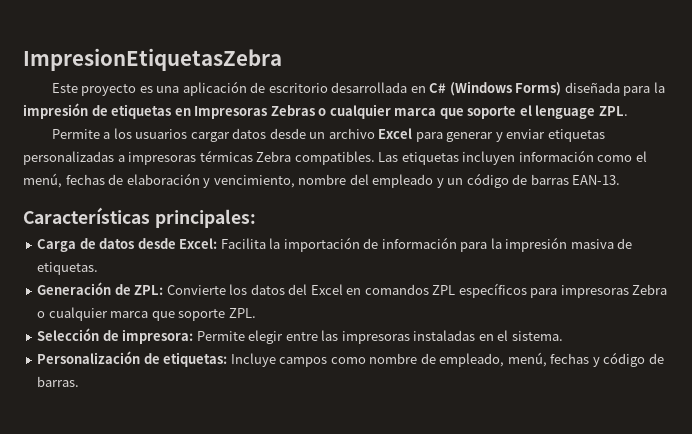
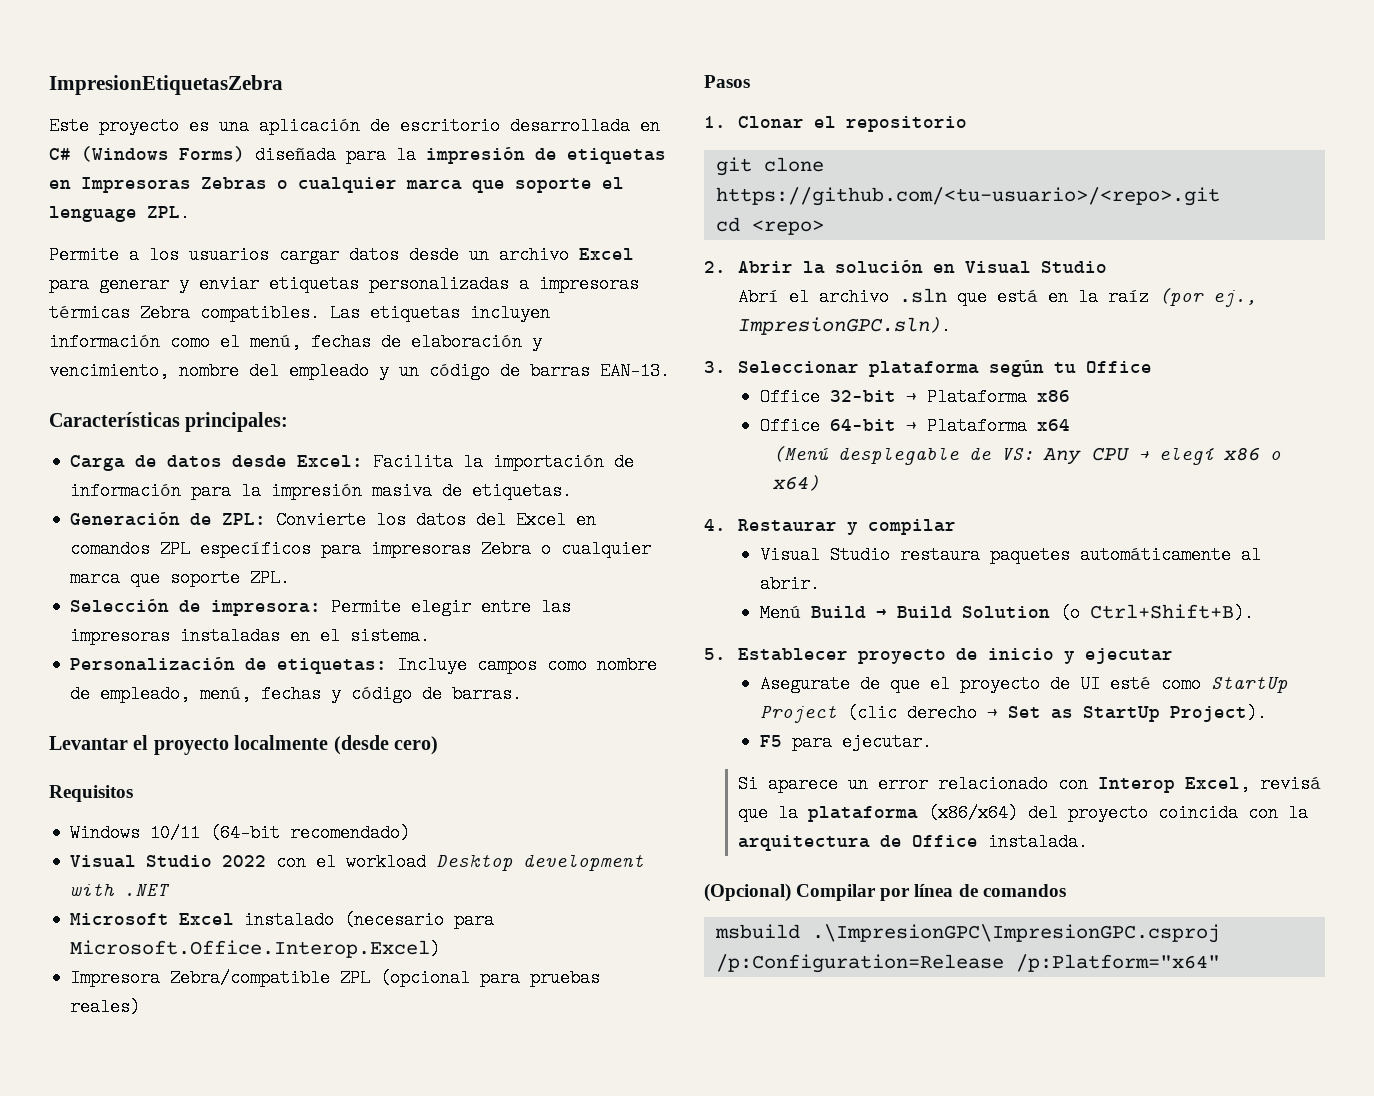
+ Levantar el proyecto localmente (desde cero)
+ Requisitos
+ Windows 10/11 (64-bit recomendado)
+ Visual Studio 2022 con el workload Desktop development with .NET
+ Microsoft Excel instalado (necesario para Microsoft.Office.Interop.Excel)
+ Impresora Zebra/compatible ZPL (opcional para pruebas reales)
+ Pasos
+ 1. Clonar el repositorio
+ git clone https://github.com/<tu-usuario>/<repo>.git
+ cd <repo>
+ 2. Abrir la solución en Visual Studio
+ Abrí el archivo .sln que está en la raíz (por ej., ImpresionGPC.sln).
+ 3. Seleccionar plataforma según tu Office
+ Office 32-bit → Plataforma x86
+ Office 64-bit → Plataforma x64
+ (Menú desplegable de VS: Any CPU → elegí x86 o x64)
+ 4. Restaurar y compilar
+ Visual Studio restaura paquetes automáticamente al abrir.
+ Menú Build → Build Solution (o Ctrl+Shift+B).
+ 5. Establecer proyecto de inicio y ejecutar
+ Asegurate de que el proyecto de UI esté como StartUp Project (clic derecho → Set as StartUp Project).
+ F5 para ejecutar.
+ Si aparece un error relacionado con Interop Excel, revisá que la plataforma (x86/x64) del proyecto coincida con la arquitectura de Office instalada.
+ (Opcional) Compilar por línea de comandos
+ msbuild .\ImpresionGPC\ImpresionGPC.csproj /p:Configuration=Release /p:Platform="x64"

